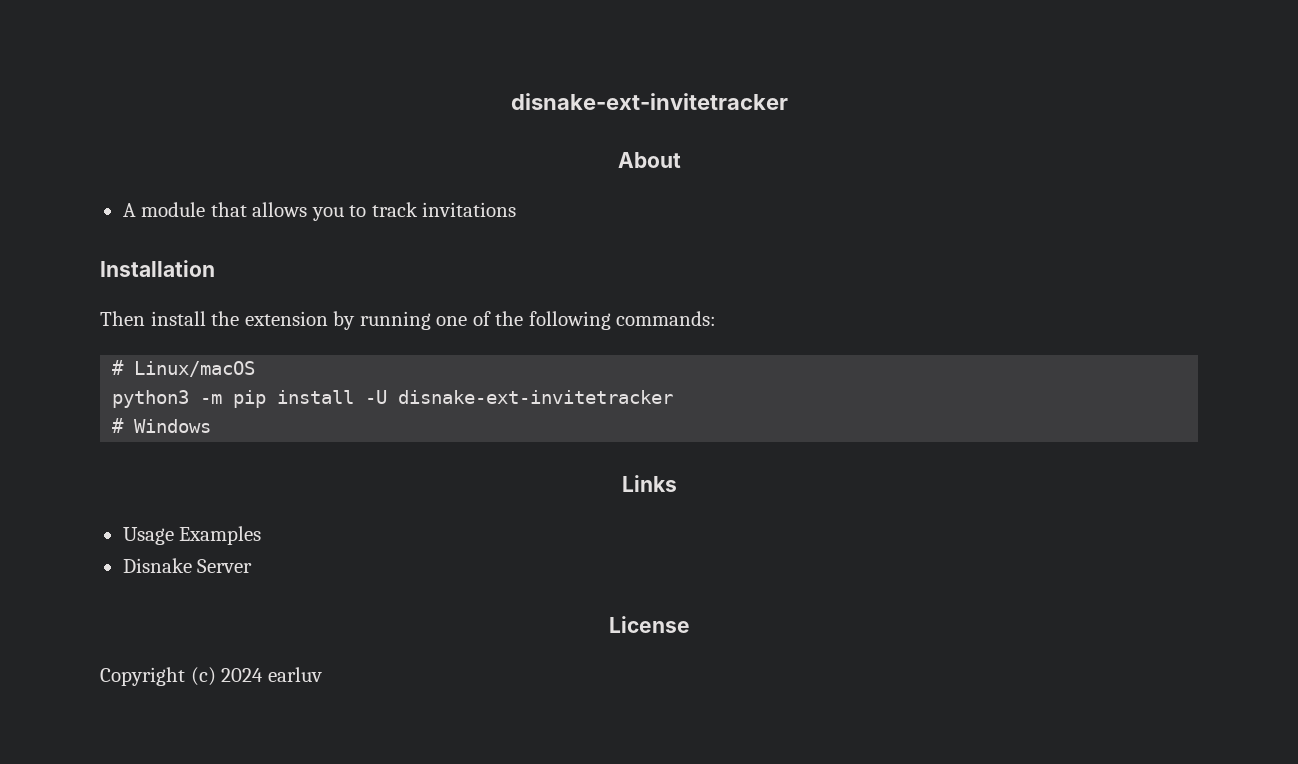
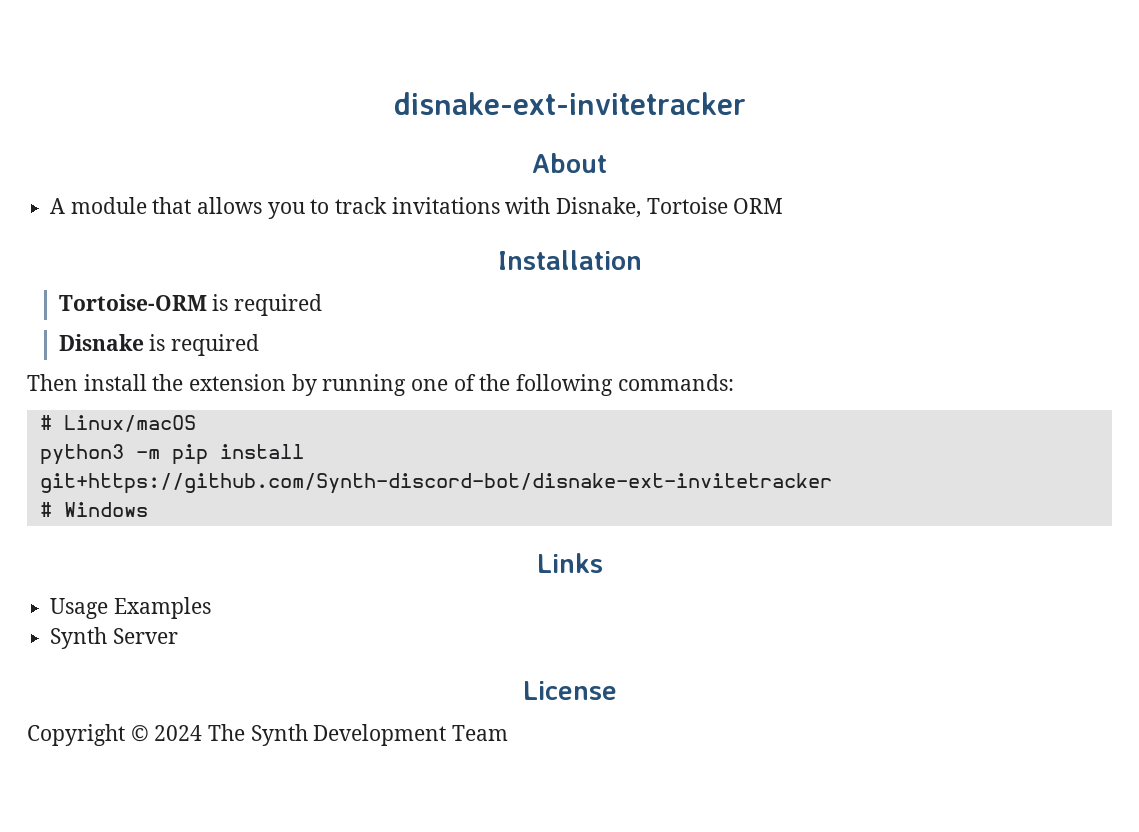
- A module that allows you to track invitations
+ A module that allows you to track invitations with Disnake, Tortoise ORM
  Installation
+ Tortoise-ORM is required
+ Disnake is required
- python3 -m pip install -U disnake-ext-invitetracker
+ python3 -m pip install git+https://github.com/Synth-discord-bot/disnake-ext-invitetracker
- Disnake Server
+ Synth Server
- Copyright (c) 2024 earluv
+ Copyright © 2024 The Synth Development Team

